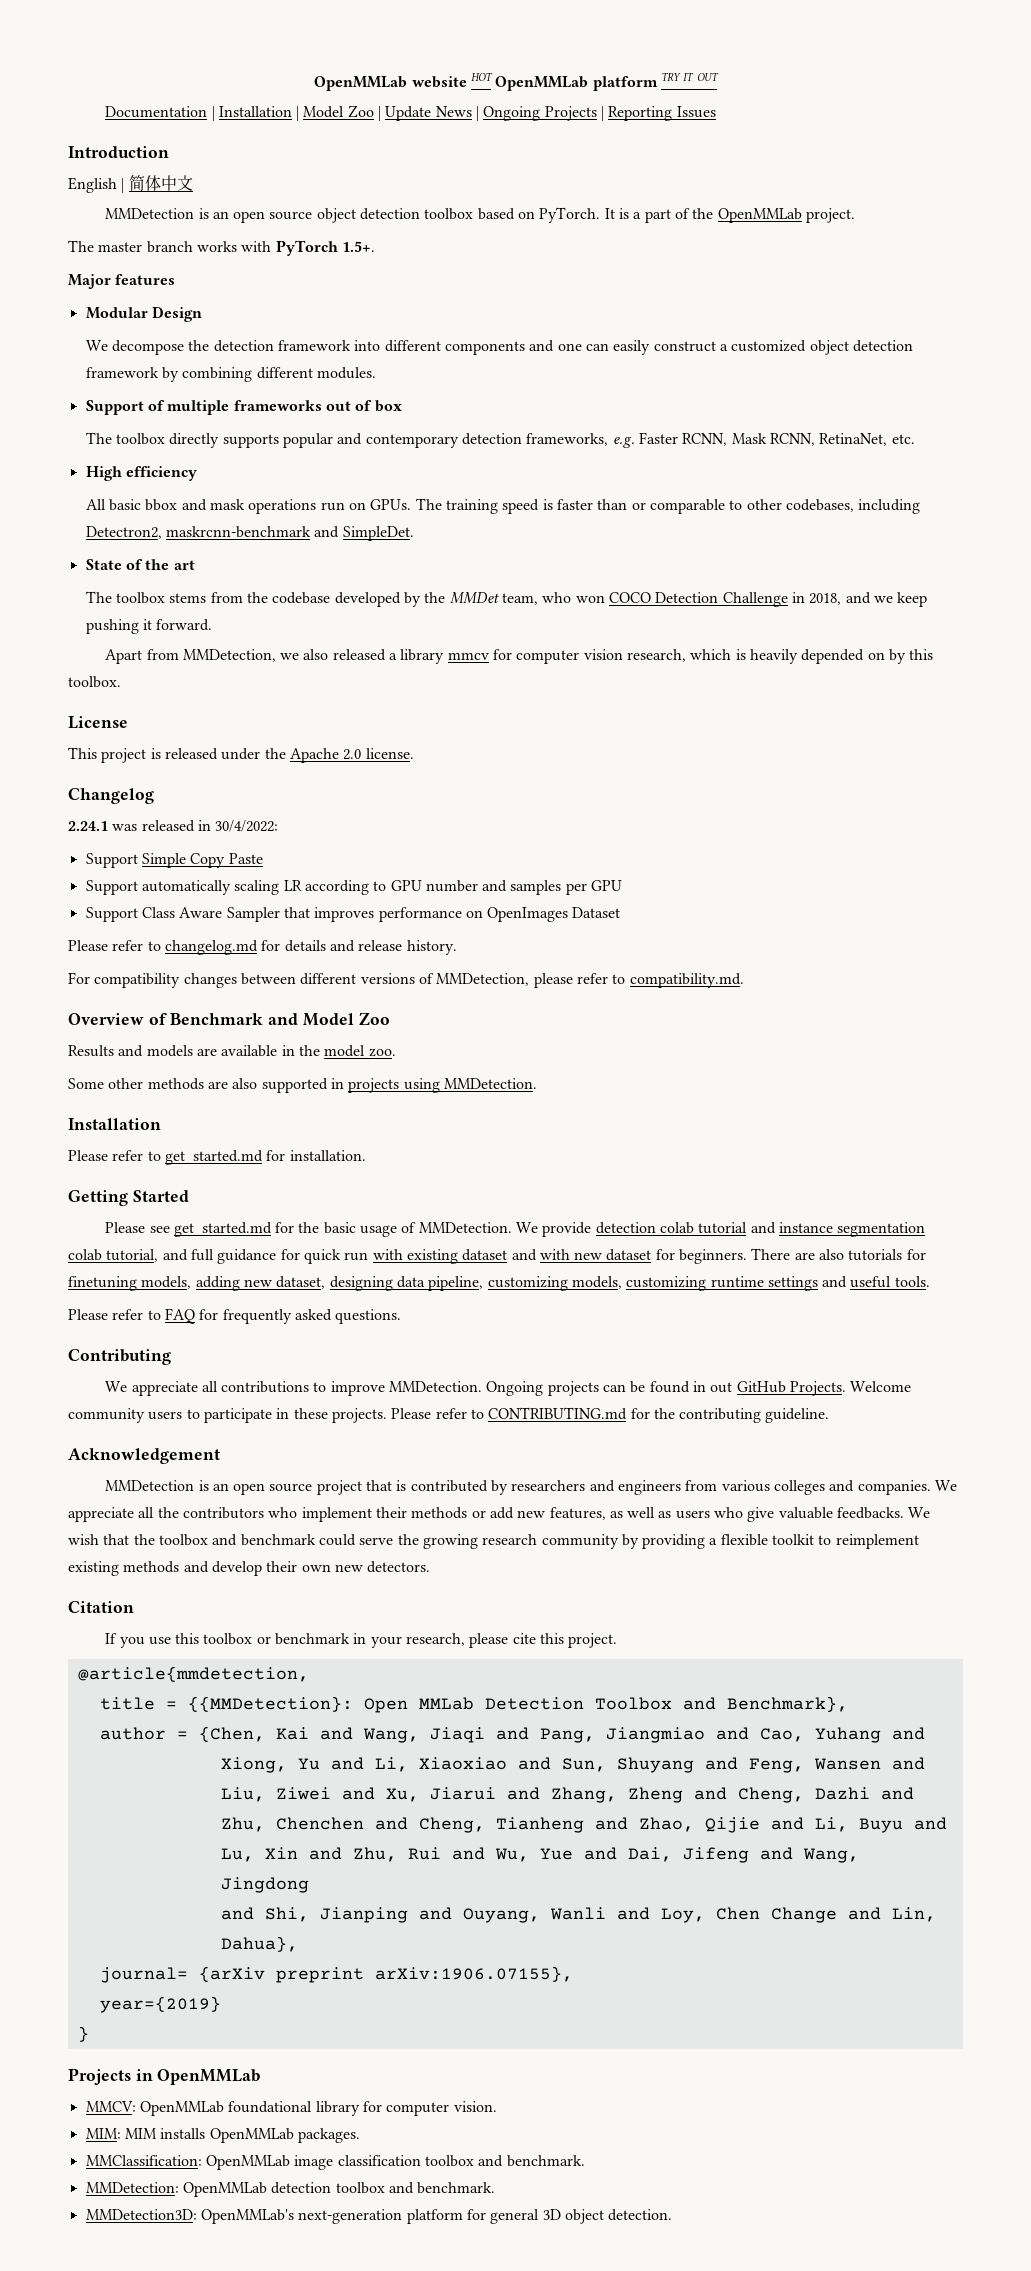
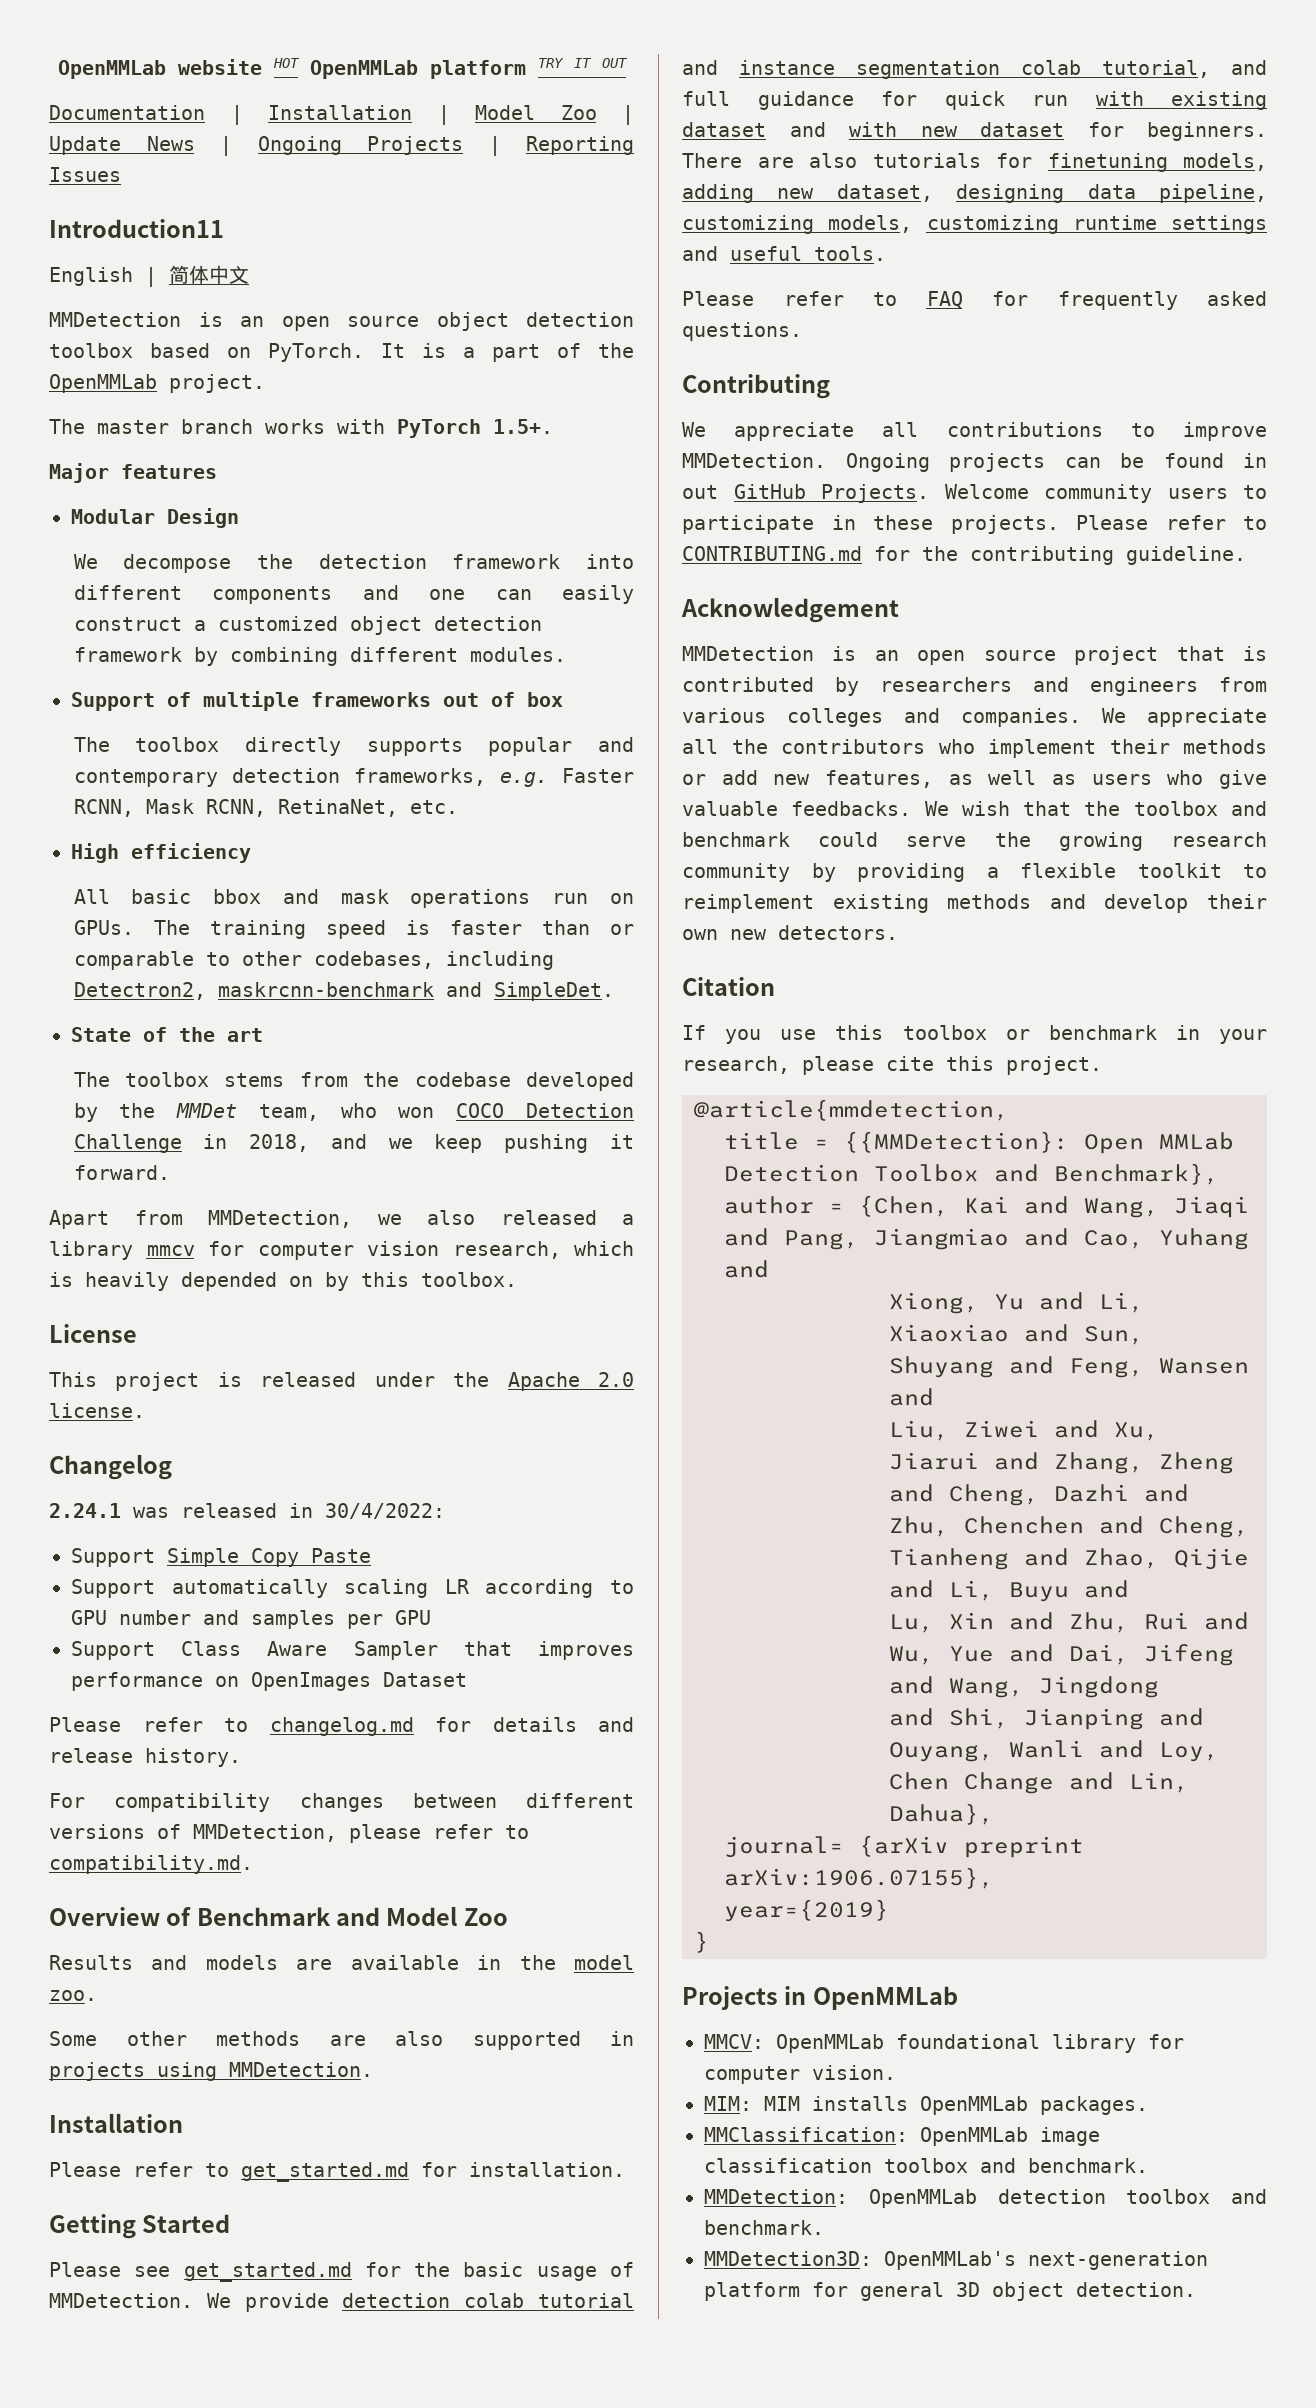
- Introduction
+ Introduction11

